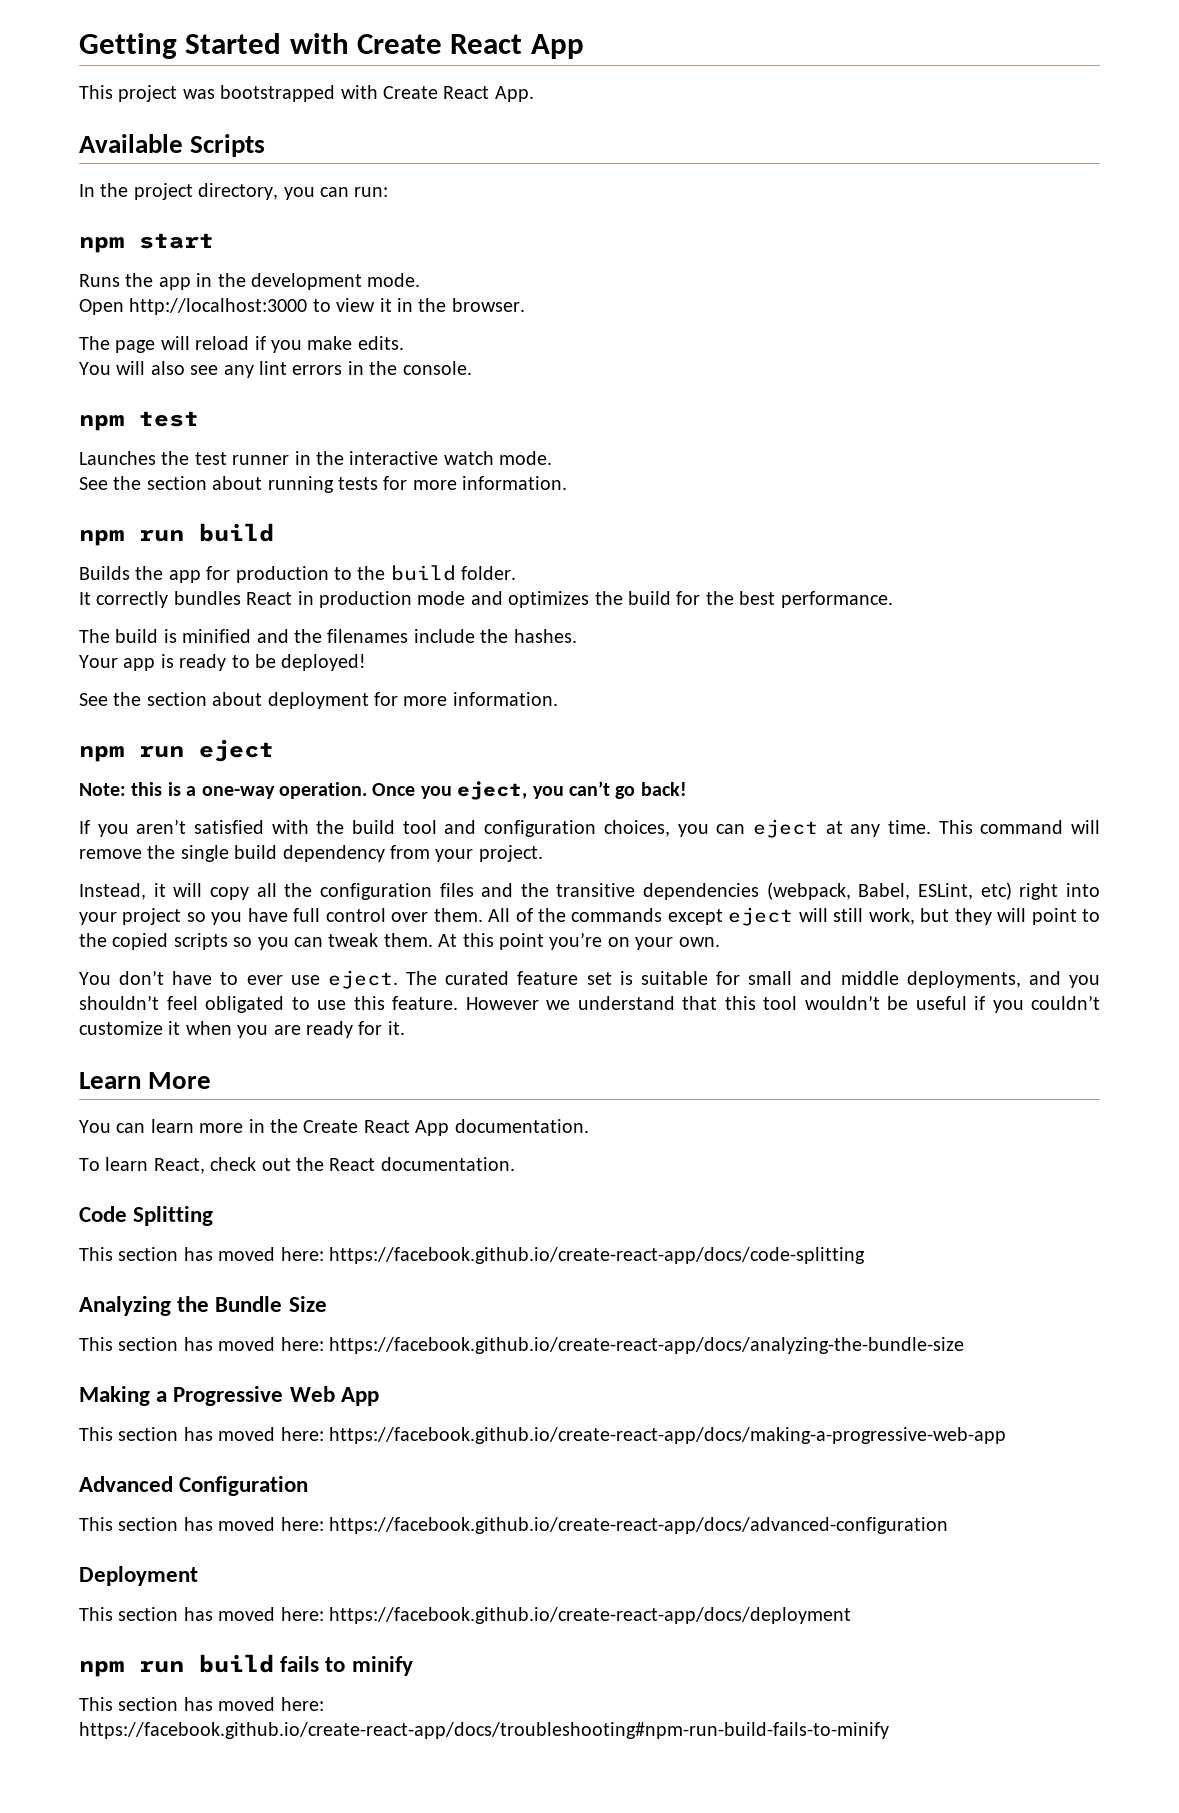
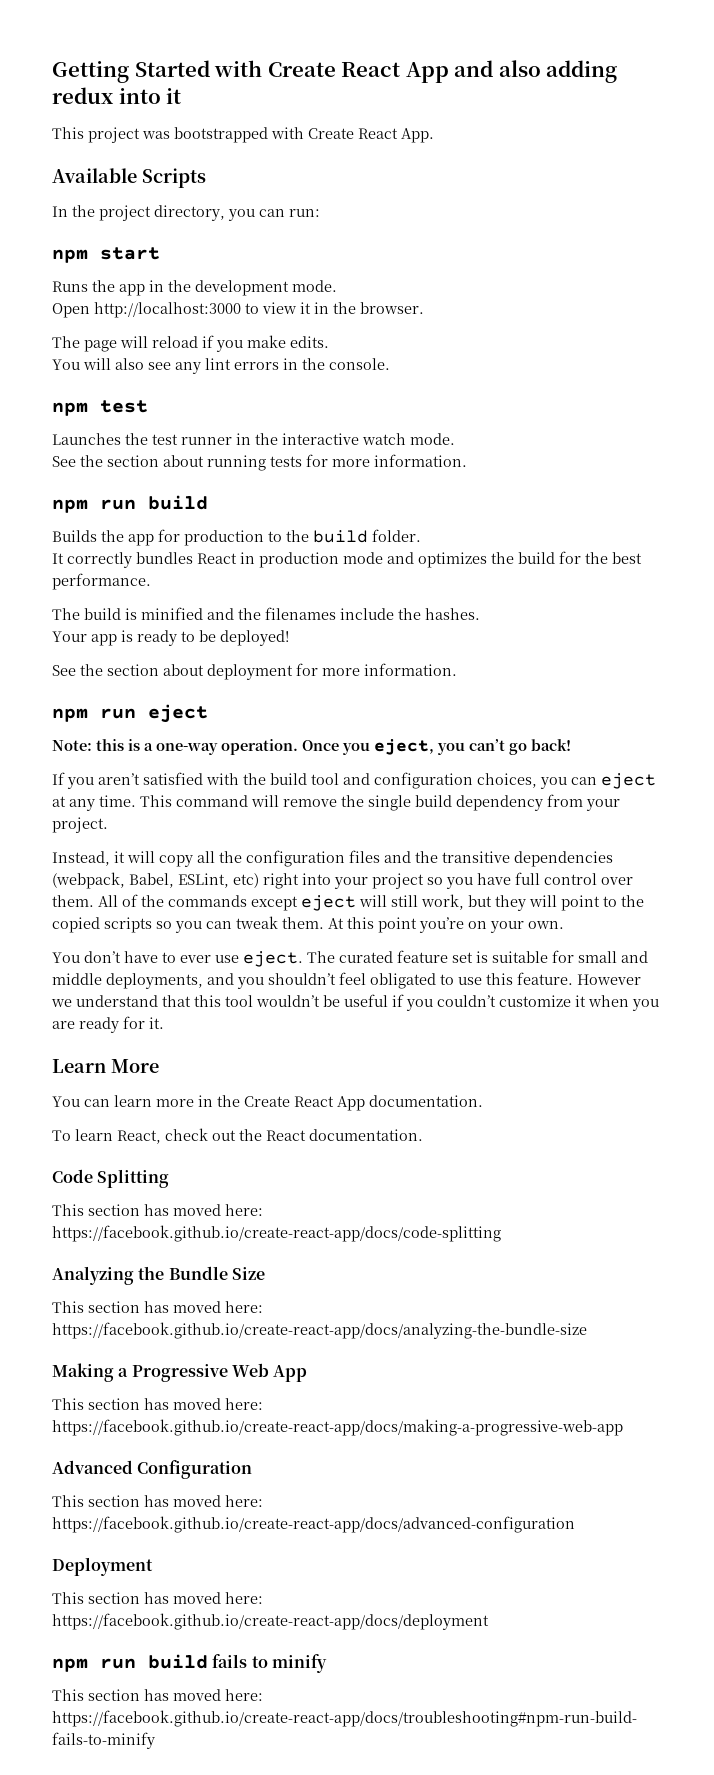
- Getting Started with Create React App
+ Getting Started with Create React App and also adding redux into it

